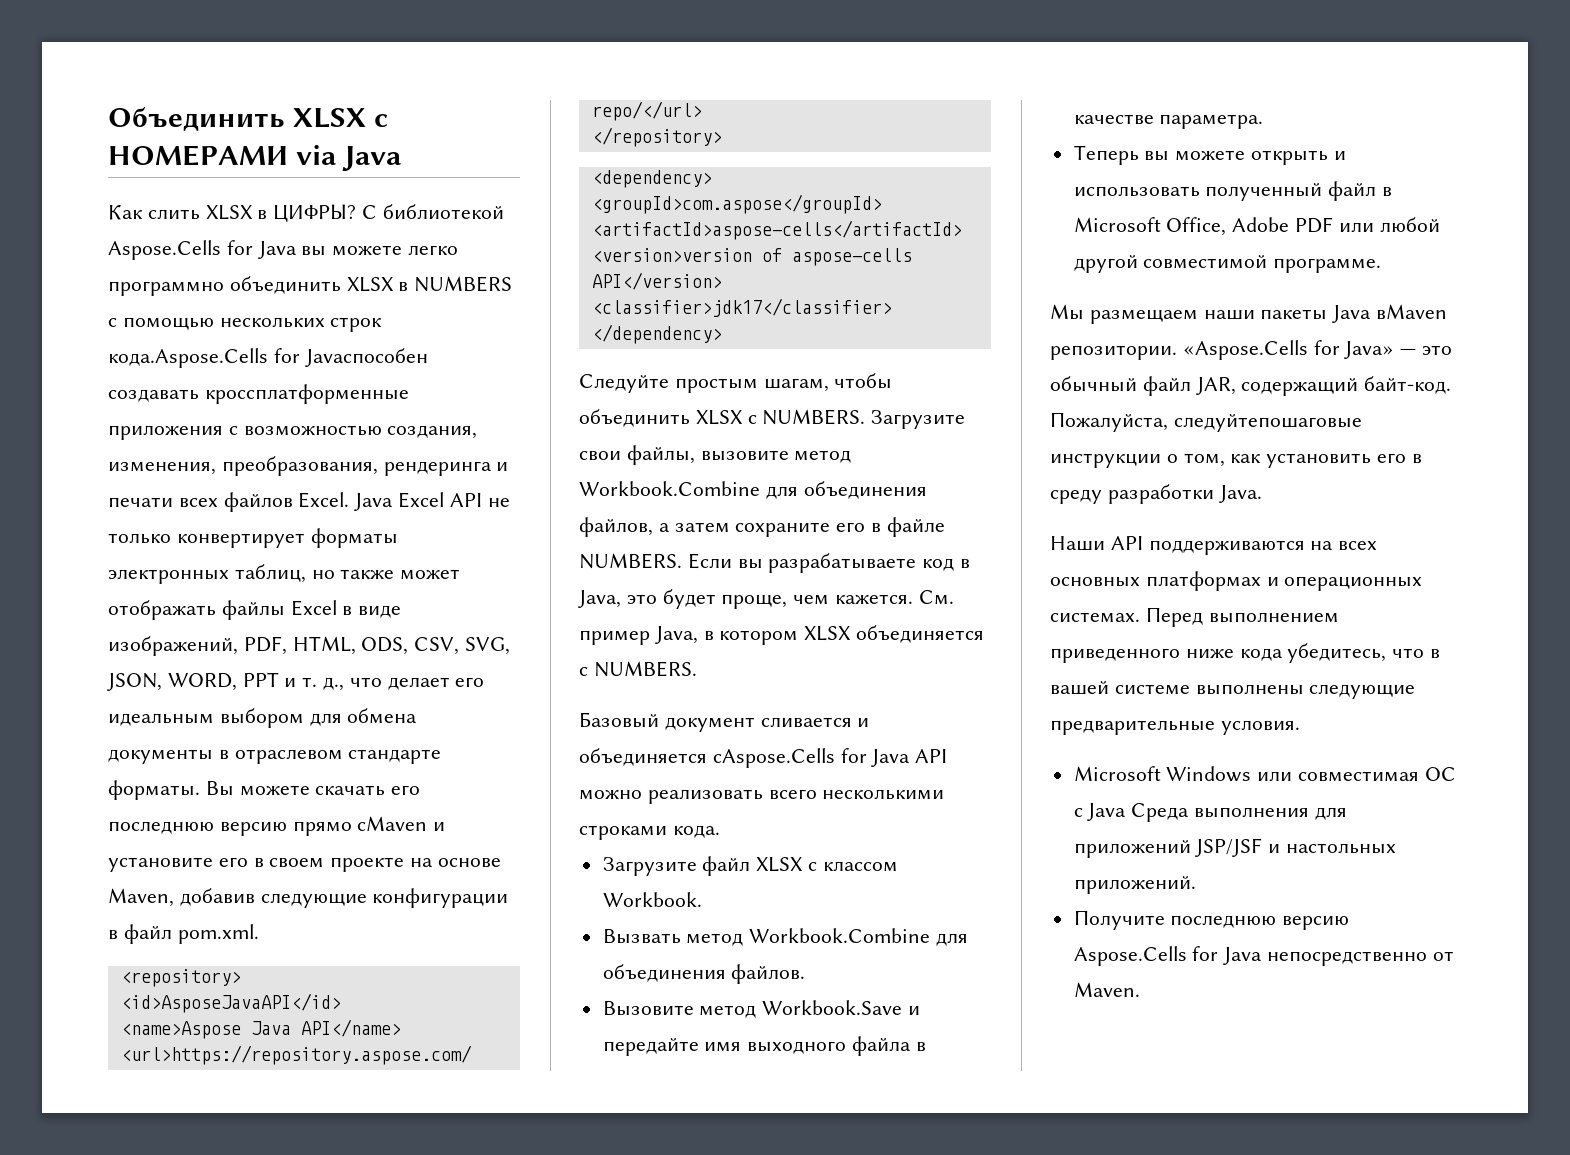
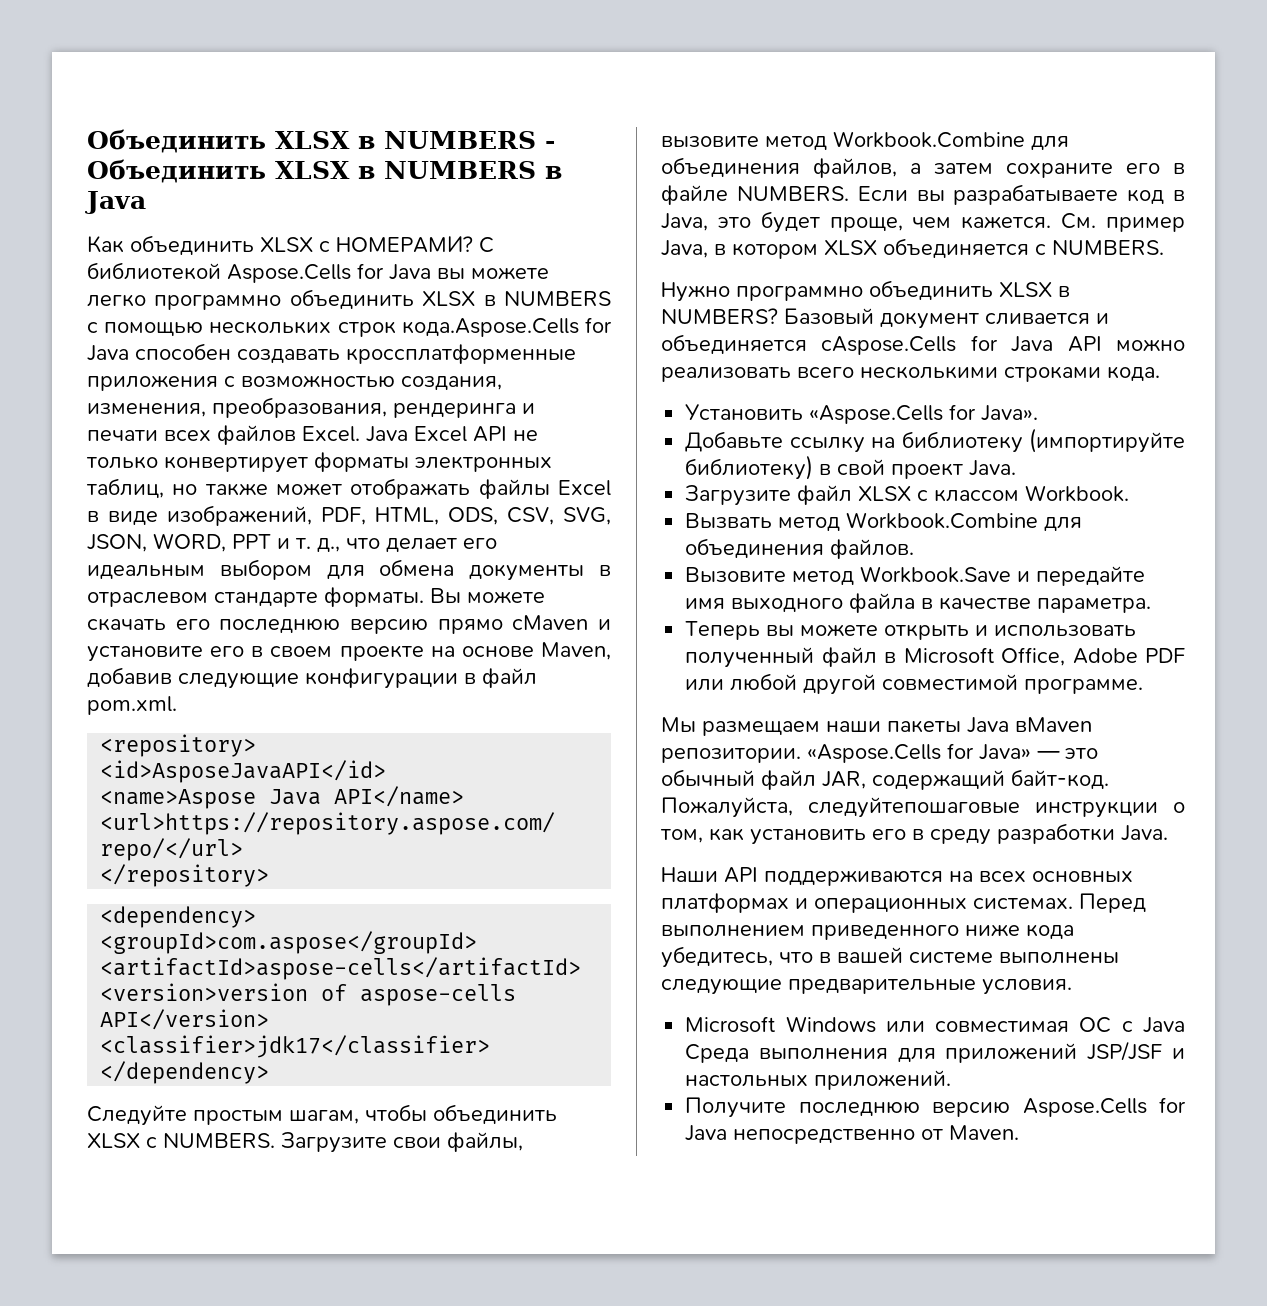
- Объединить XLSX с НОМЕРАМИ via Java
- Как слить XLSX в ЦИФРЫ?
+ Объединить XLSX в NUMBERS - Объединить XLSX в NUMBERS в Java
+ Как объединить XLSX с НОМЕРАМИ?
- С библиотекой Aspose.Cells for Java вы можете легко программно объединить XLSX в NUMBERS с помощью нескольких строк кода.Aspose.Cells for Javaспособен создавать кроссплатформенные приложения с возможностью создания, изменения, преобразования, рендеринга и печати всех файлов Excel.
+ С библиотекой Aspose.Cells for Java вы можете легко программно объединить XLSX в NUMBERS с помощью нескольких строк кода.Aspose.Cells for Java способен создавать кроссплатформенные приложения с возможностью создания, изменения, преобразования, рендеринга и печати всех файлов Excel.
+ Нужно программно объединить XLSX в NUMBERS?
+ Установить «Aspose.Cells for Java».
+ Добавьте ссылку на библиотеку (импортируйте библиотеку) в свой проект Java.

